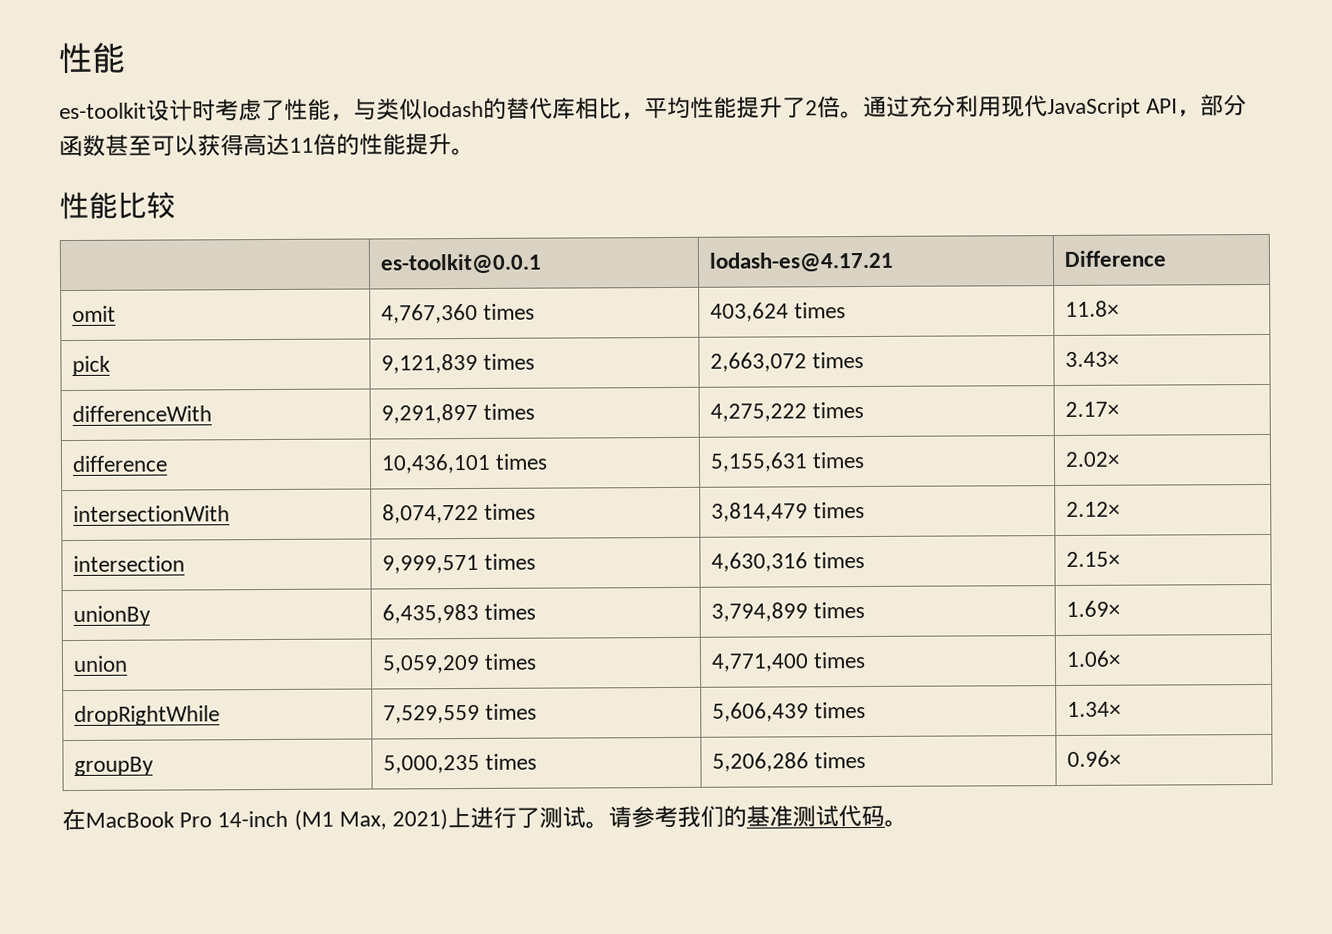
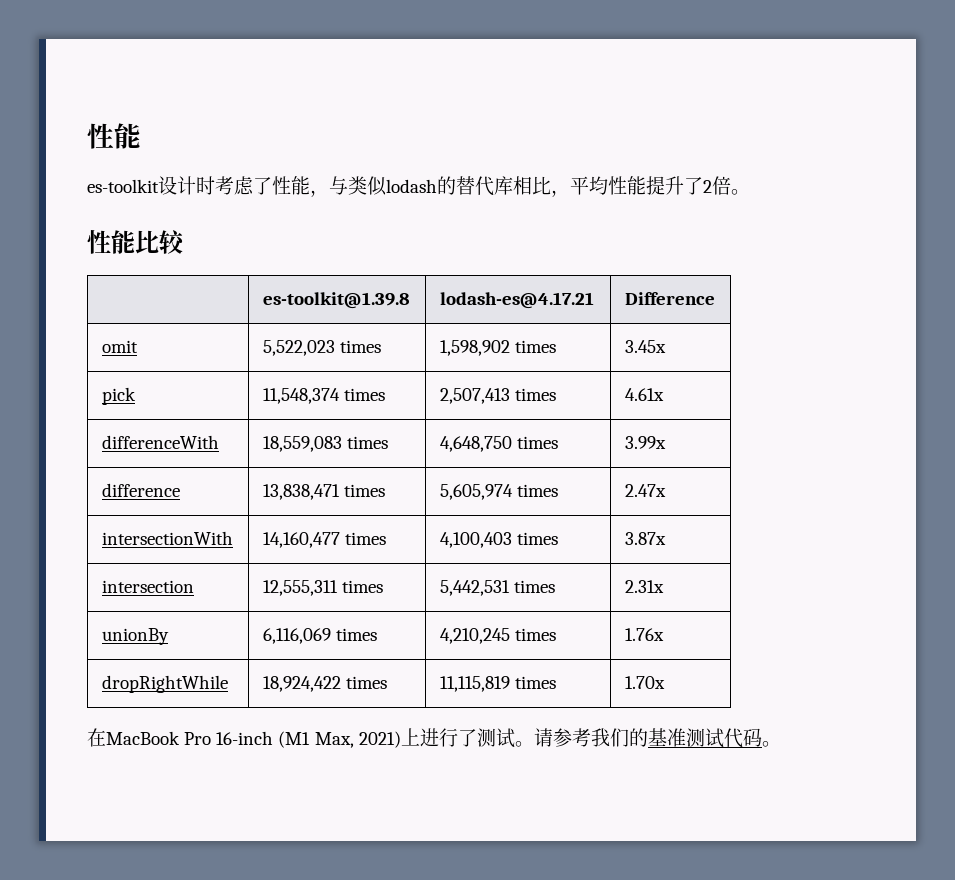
- 通过充分利用现代JavaScript API，部分函数甚至可以获得高达11倍的性能提升。
- | es-toolkit@0.0.1 | lodash-es@4.17.21 | Difference
+ | es-toolkit@1.39.8 | lodash-es@4.17.21 | Difference
- omit | 4,767,360 times | 403,624 times | 11.8×
+ omit | 5,522,023 times | 1,598,902 times | 3.45x
- pick | 9,121,839 times | 2,663,072 times | 3.43×
+ pick | 11,548,374 times | 2,507,413 times | 4.61x
- differenceWith | 9,291,897 times | 4,275,222 times | 2.17×
+ differenceWith | 18,559,083 times | 4,648,750 times | 3.99x
- difference | 10,436,101 times | 5,155,631 times | 2.02×
+ difference | 13,838,471 times | 5,605,974 times | 2.47x
- intersectionWith | 8,074,722 times | 3,814,479 times | 2.12×
+ intersectionWith | 14,160,477 times | 4,100,403 times | 3.87x
- intersection | 9,999,571 times | 4,630,316 times | 2.15×
+ intersection | 12,555,311 times | 5,442,531 times | 2.31x
- unionBy | 6,435,983 times | 3,794,899 times | 1.69×
- union | 5,059,209 times | 4,771,400 times | 1.06×
+ unionBy | 6,116,069 times | 4,210,245 times | 1.76x
- dropRightWhile | 7,529,559 times | 5,606,439 times | 1.34×
- groupBy | 5,000,235 times | 5,206,286 times | 0.96×
+ dropRightWhile | 18,924,422 times | 11,115,819 times | 1.70x
- 在MacBook Pro 14-inch (M1 Max, 2021)上进行了测试。
+ 在MacBook Pro 16-inch (M1 Max, 2021)上进行了测试。

